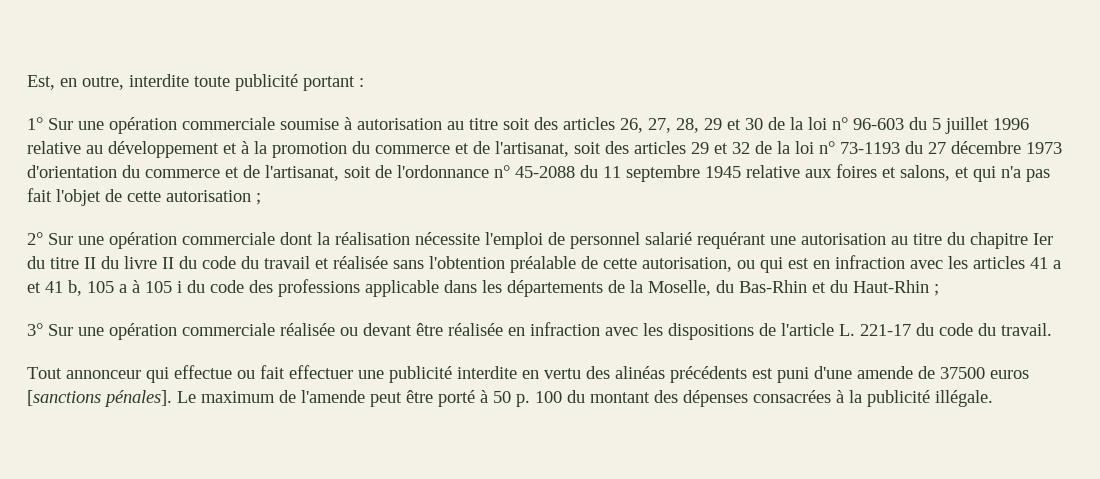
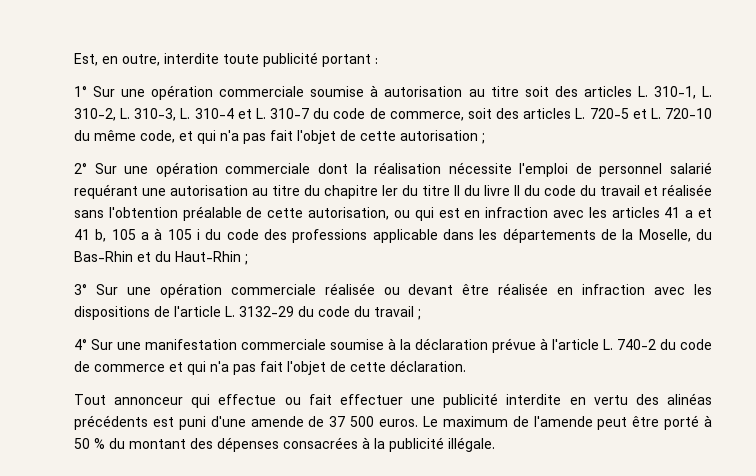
- 1° Sur une opération commerciale soumise à autorisation au titre soit des articles 26, 27, 28, 29 et 30 de la loi n° 96-603 du 5 juillet 1996 relative au développement et à la promotion du commerce et de l'artisanat, soit des articles 29 et 32 de la loi n° 73-1193 du 27 décembre 1973 d'orientation du commerce et de l'artisanat, soit de l'ordonnance n° 45-2088 du 11 septembre 1945 relative aux foires et salons, et qui n'a pas fait l'objet de cette autorisation ;
+ 1° Sur une opération commerciale soumise à autorisation au titre soit des articles L. 310-1, L. 310-2, L. 310-3, L. 310-4 et L. 310-7 du code de commerce, soit des articles L. 720-5 et L. 720-10 du même code, et qui n'a pas fait l'objet de cette autorisation ;
- 3° Sur une opération commerciale réalisée ou devant être réalisée en infraction avec les dispositions de l'article L. 221-17 du code du travail.
+ 3° Sur une opération commerciale réalisée ou devant être réalisée en infraction avec les dispositions de l'article L. 3132-29 du code du travail ;
+ 4° Sur une manifestation commerciale soumise à la déclaration prévue à l'article L. 740-2 du code de commerce et qui n'a pas fait l'objet de cette déclaration.
- Tout annonceur qui effectue ou fait effectuer une publicité interdite en vertu des alinéas précédents est puni d'une amende de 37500 euros [sanctions pénales].
+ Tout annonceur qui effectue ou fait effectuer une publicité interdite en vertu des alinéas précédents est puni d'une amende de 37 500 euros.
- Le maximum de l'amende peut être porté à 50 p. 100 du montant des dépenses consacrées à la publicité illégale.
+ Le maximum de l'amende peut être porté à 50 % du montant des dépenses consacrées à la publicité illégale.

